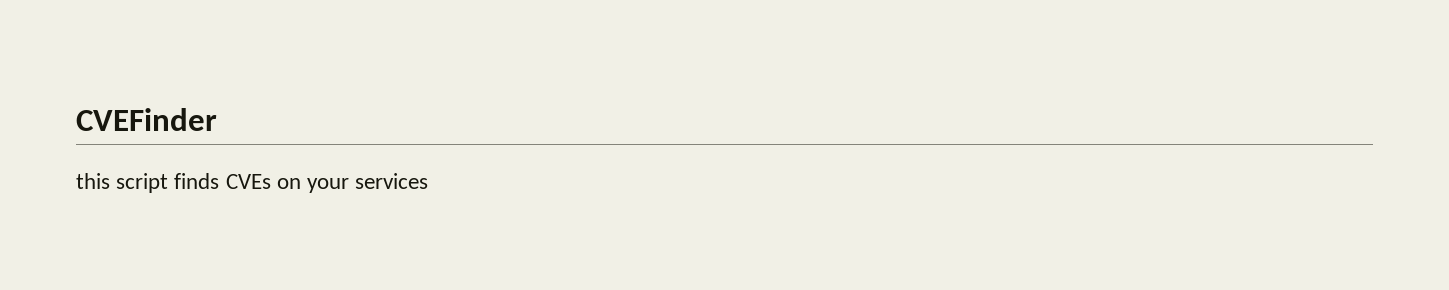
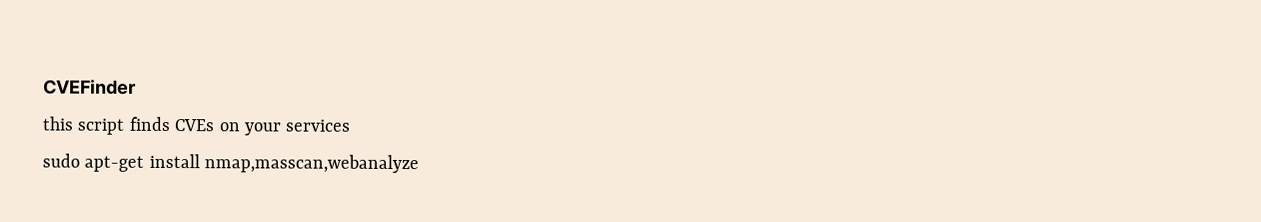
+ sudo apt-get install nmap,masscan,webanalyze

